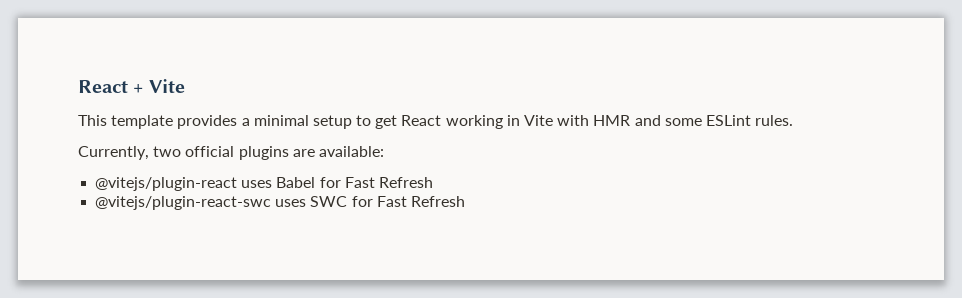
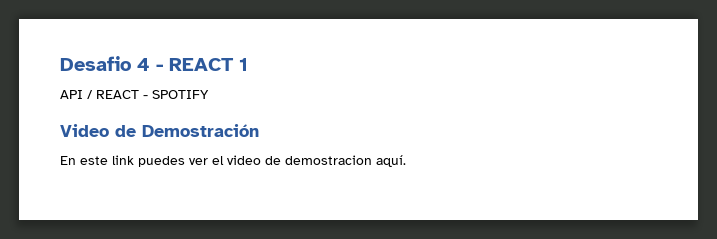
- React + Vite
- This template provides a minimal setup to get React working in Vite with HMR and some ESLint rules.
- Currently, two official plugins are available:
- @vitejs/plugin-react uses Babel for Fast Refresh
- @vitejs/plugin-react-swc uses SWC for Fast Refresh
+ Desafio 4 - REACT 1
+ API / REACT - SPOTIFY
+ Video de Demostración
+ En este link puedes ver el video de demostracion aquí.

